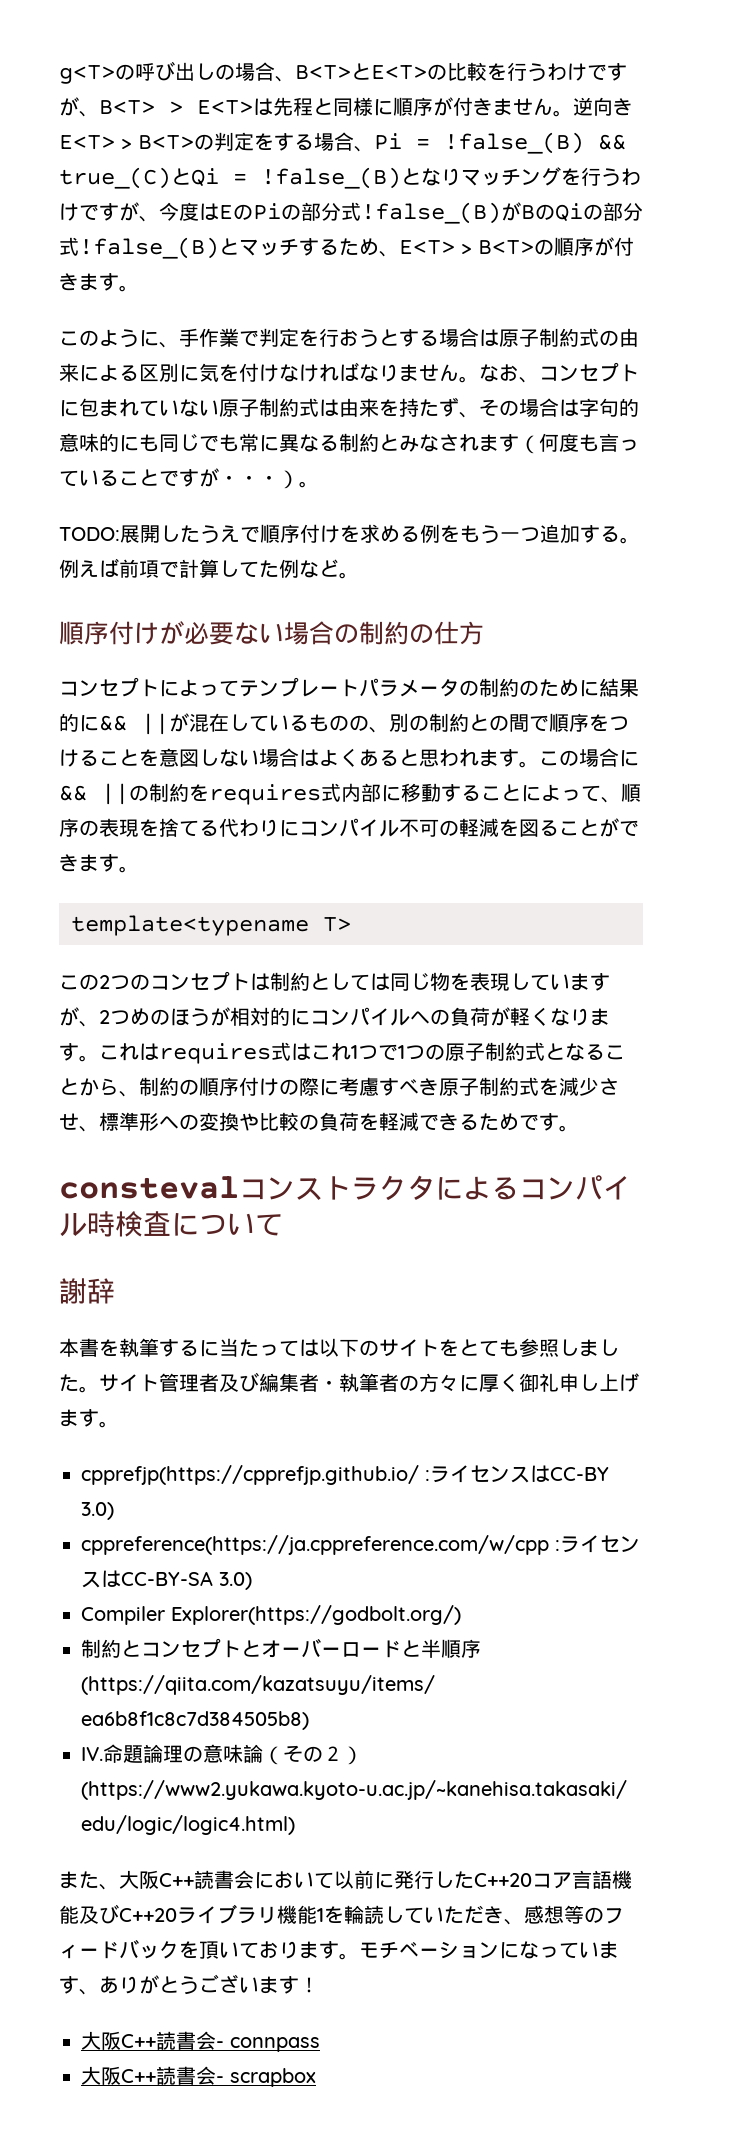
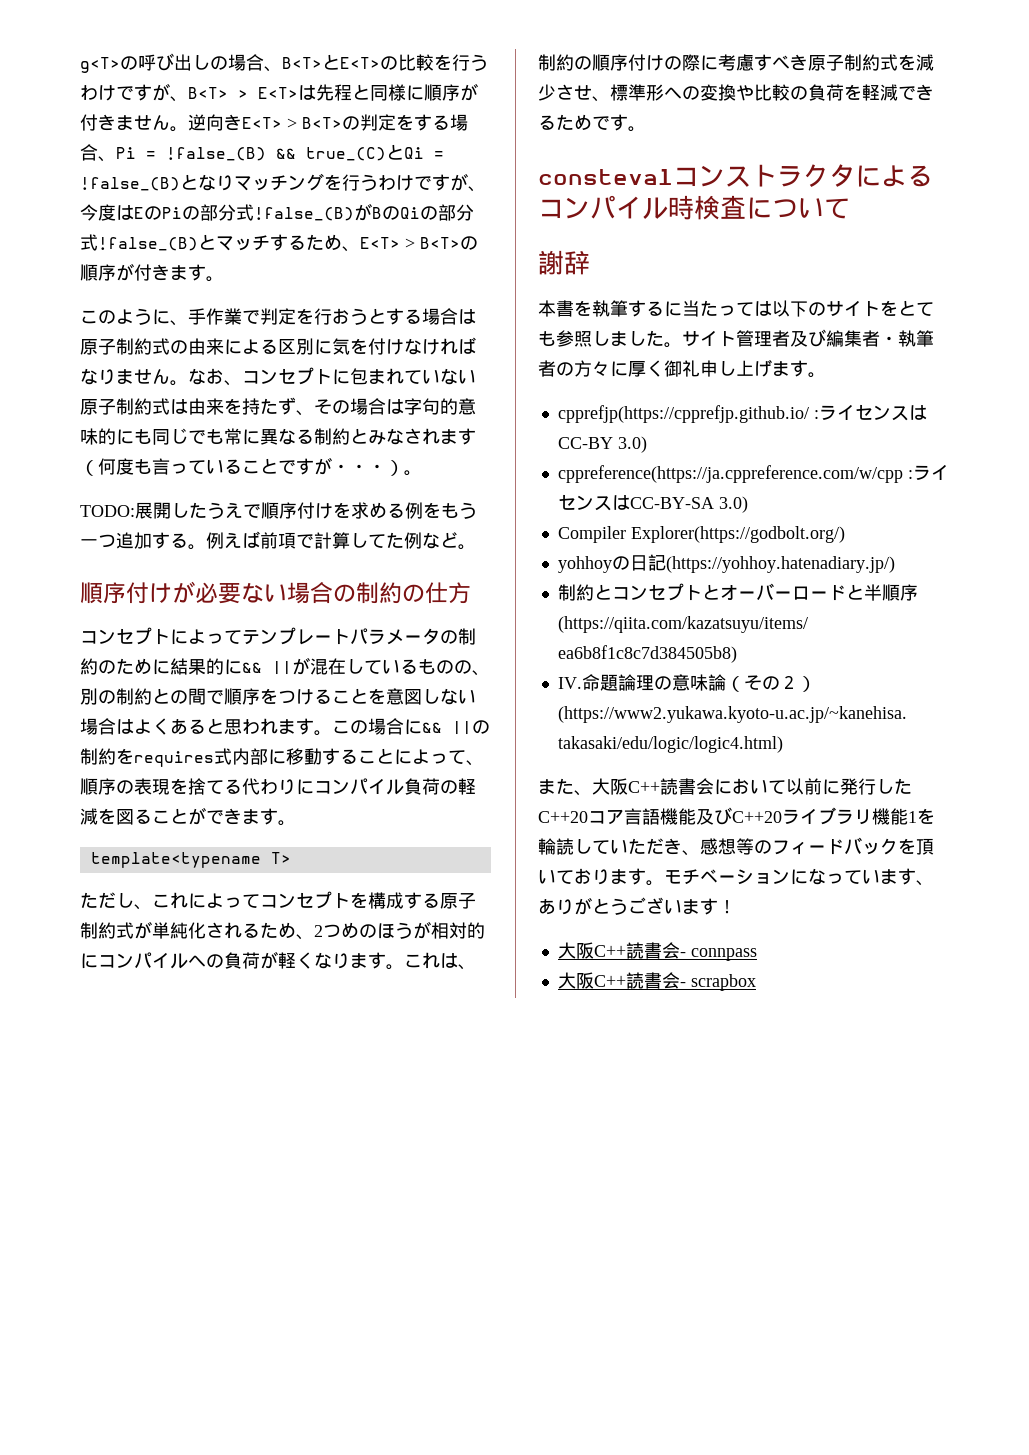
- この場合に&& ||の制約をrequires式内部に移動することによって、順序の表現を捨てる代わりにコンパイル不可の軽減を図ることができます。
+ この場合に&& ||の制約をrequires式内部に移動することによって、順序の表現を捨てる代わりにコンパイル負荷の軽減を図ることができます。
- この2つのコンセプトは制約としては同じ物を表現していますが、2つめのほうが相対的にコンパイルへの負荷が軽くなります。
+ ただし、これによってコンセプトを構成する原子制約式が単純化されるため、2つめのほうが相対的にコンパイルへの負荷が軽くなります。
- これはrequires式はこれ1つで1つの原子制約式となることから、制約の順序付けの際に考慮すべき原子制約式を減少させ、標準形への変換や比較の負荷を軽減できるためです。
+ これは、制約の順序付けの際に考慮すべき原子制約式を減少させ、標準形への変換や比較の負荷を軽減できるためです。
+ yohhoyの日記(https://yohhoy.hatenadiary.jp/)

